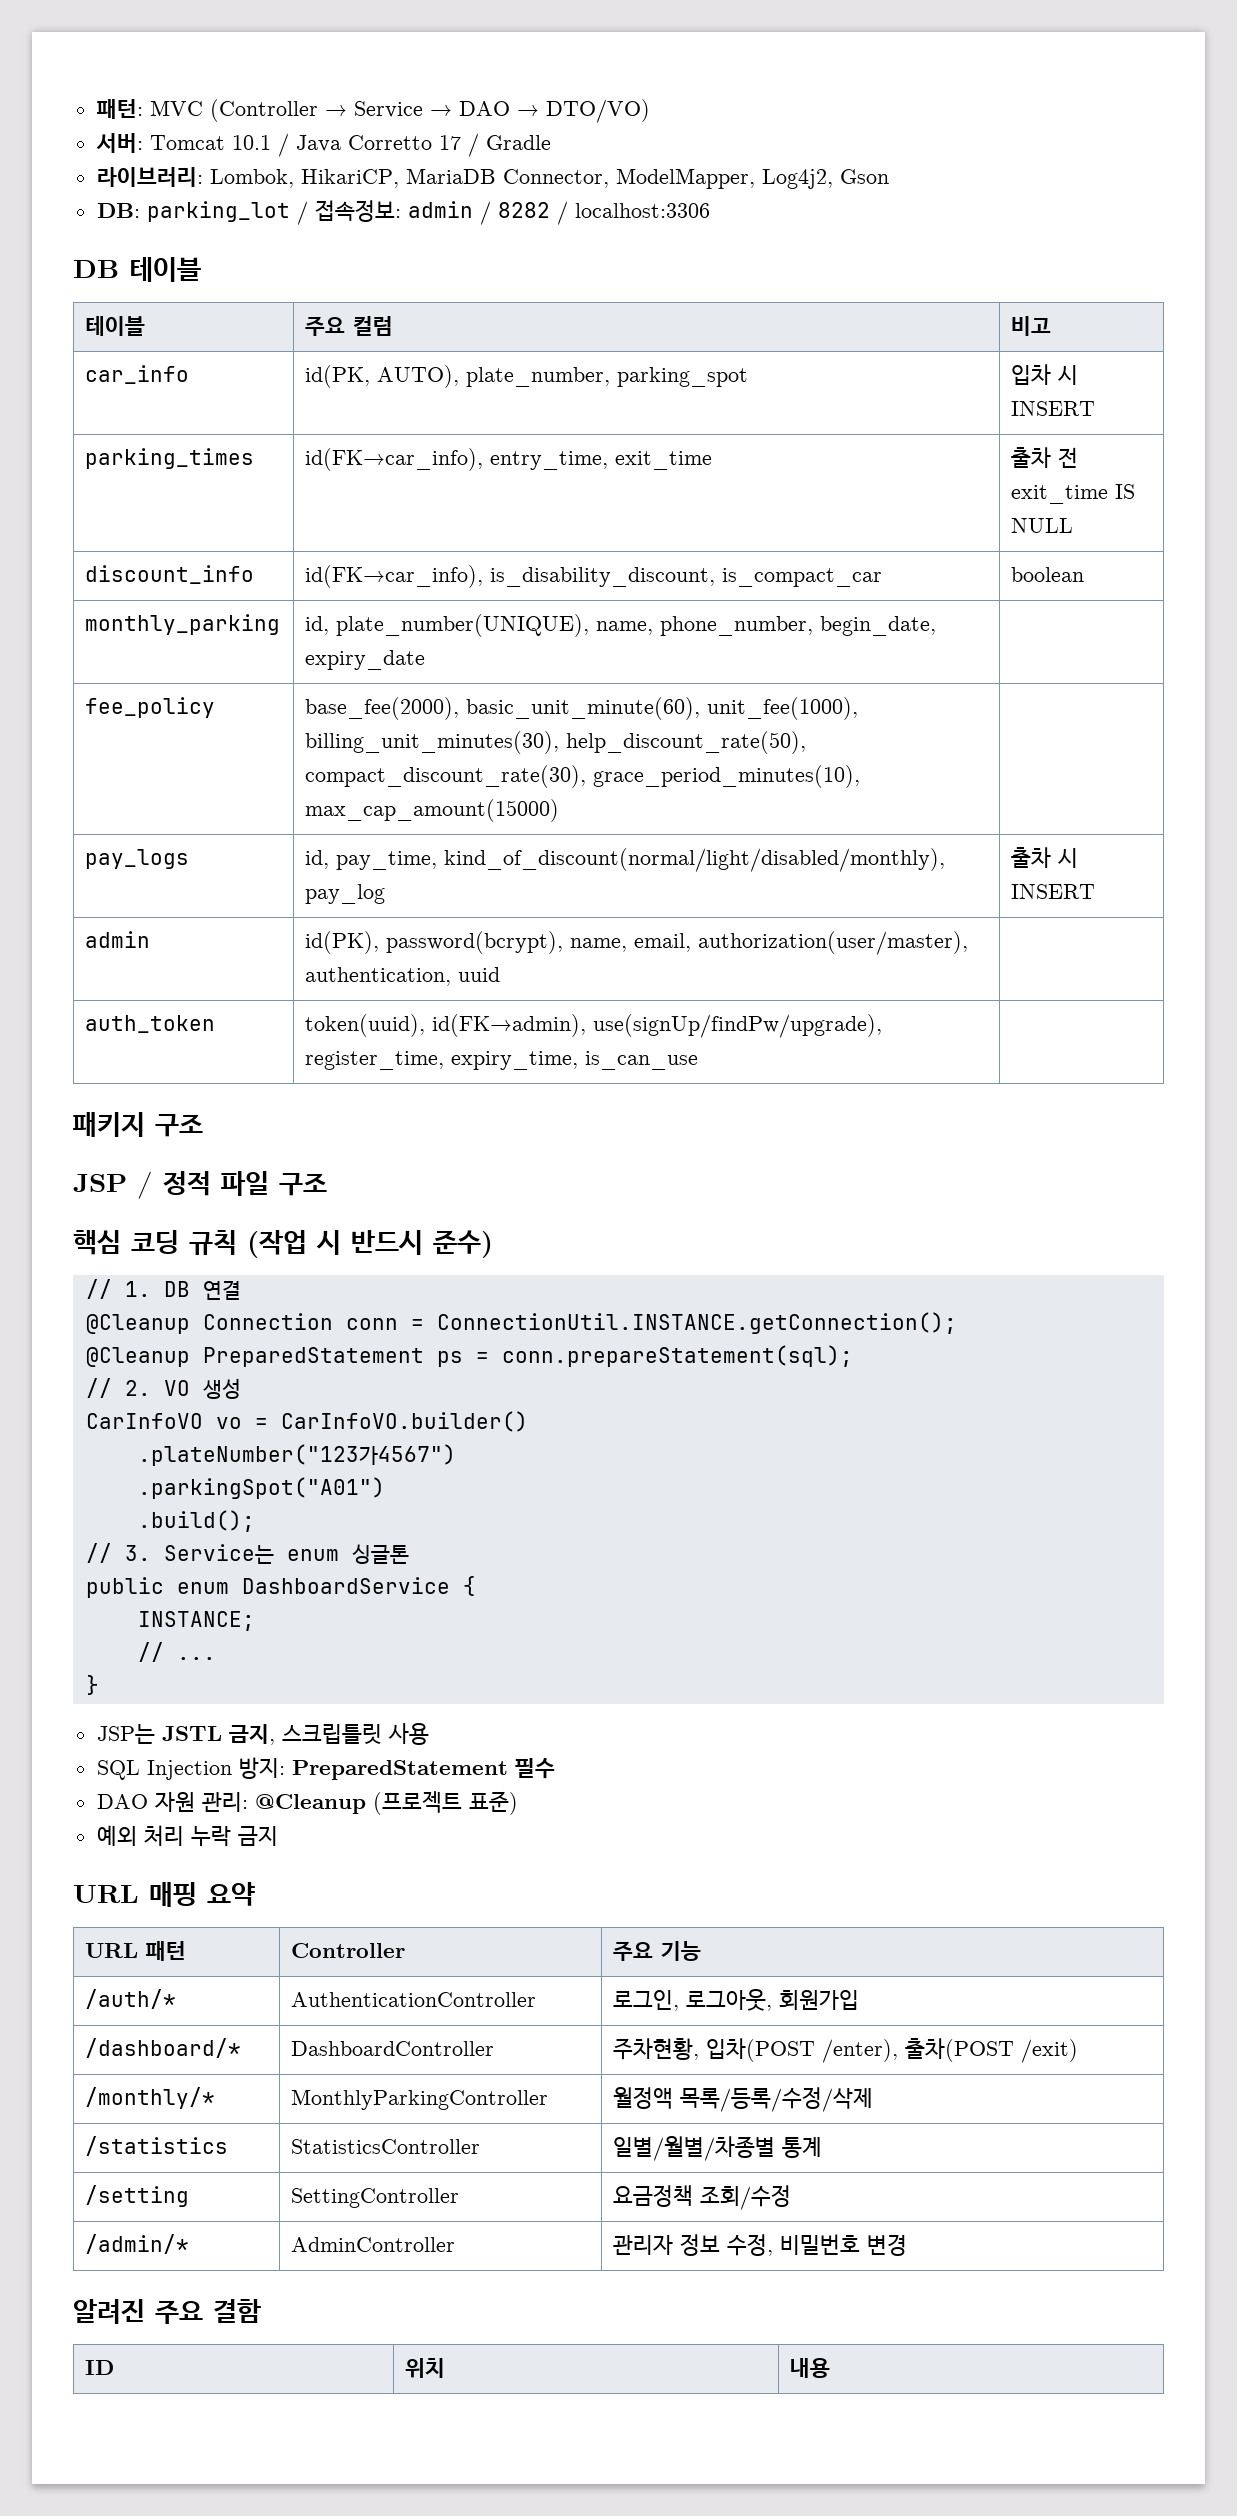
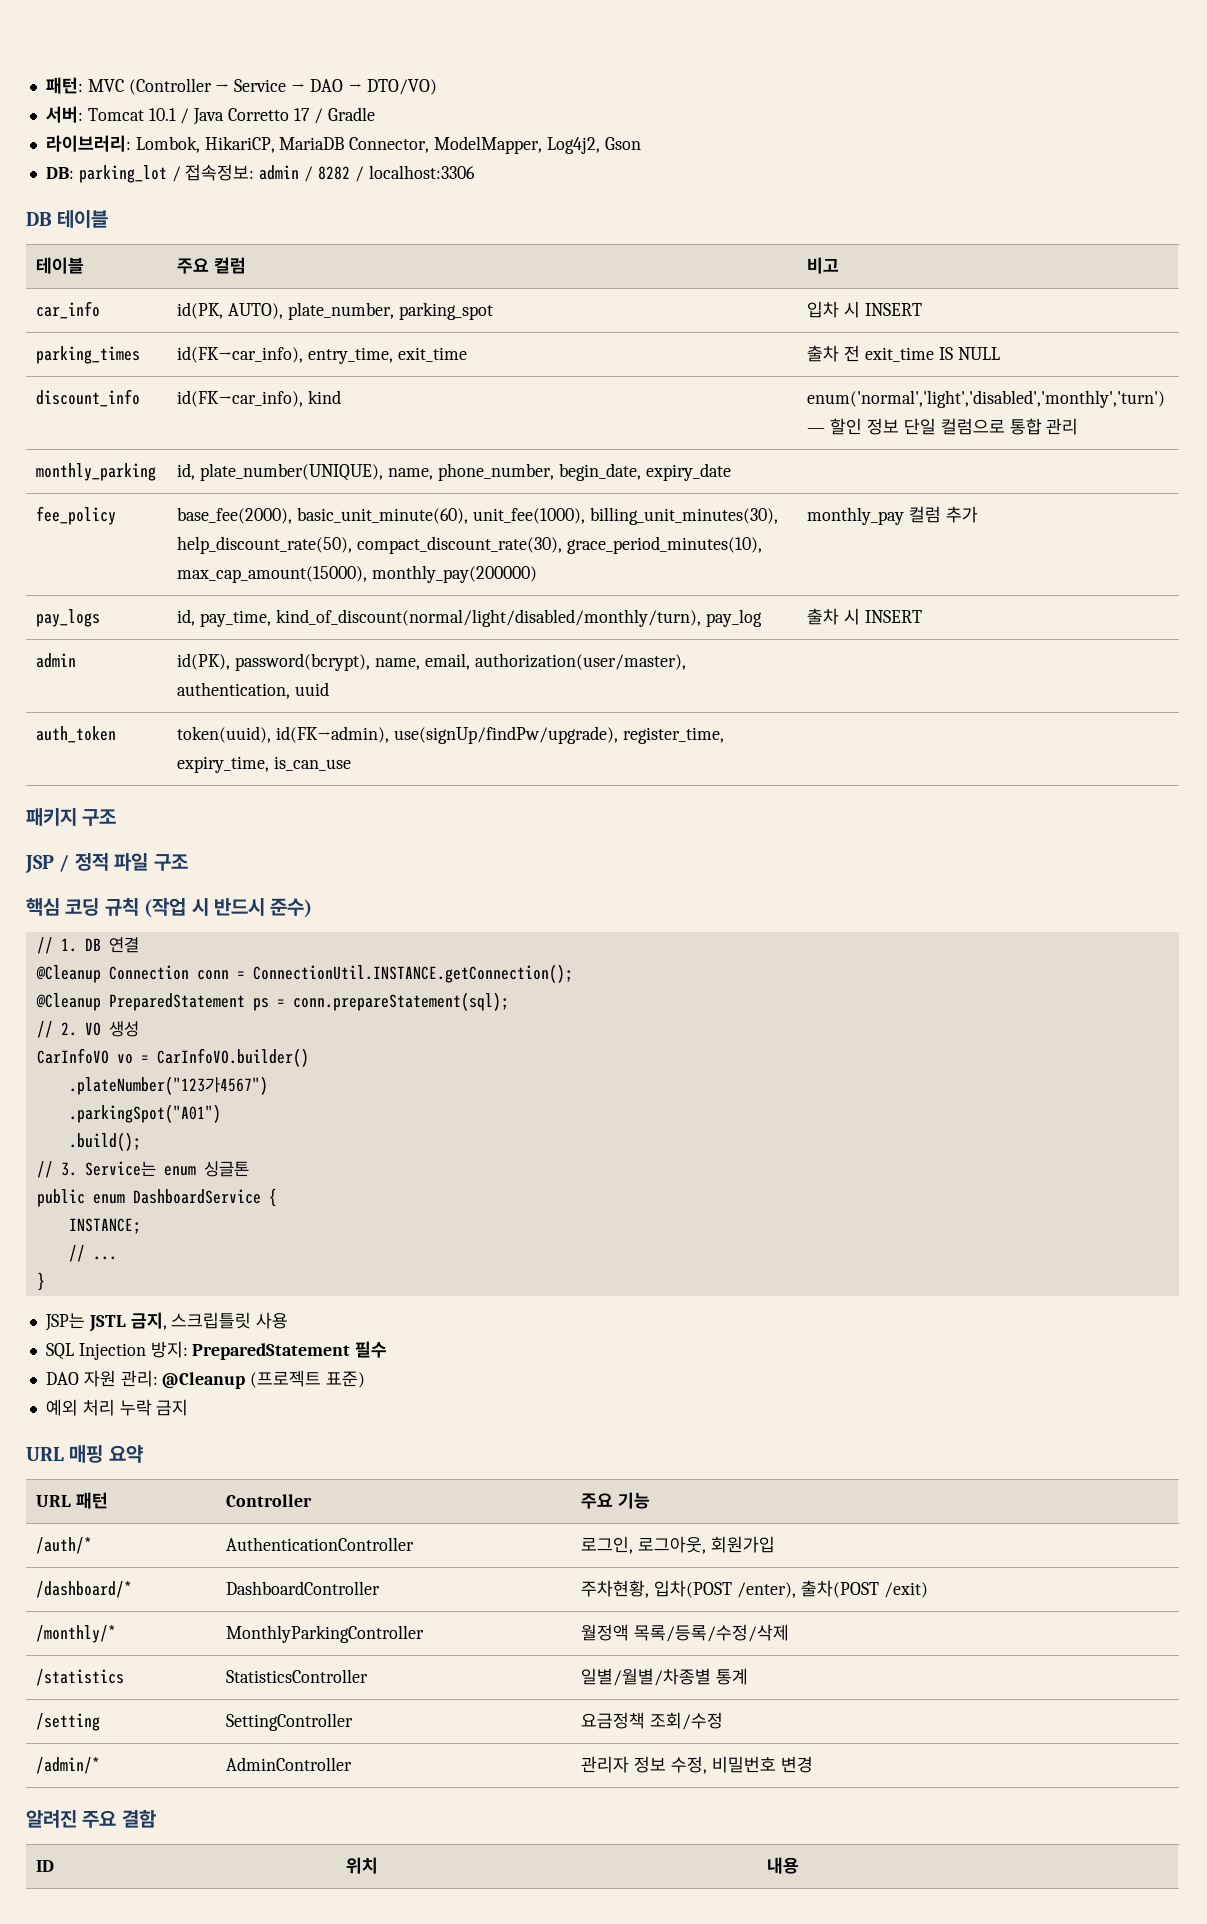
- discount_info | id(FK→car_info), is_disability_discount, is_compact_car | boolean
+ discount_info | id(FK→car_info), kind | enum('normal','light','disabled','monthly','turn') — 할인 정보 단일 컬럼으로 통합 관리
- fee_policy | base_fee(2000), basic_unit_minute(60), unit_fee(1000), billing_unit_minutes(30), help_discount_rate(50), compact_discount_rate(30), grace_period_minutes(10), max_cap_amount(15000) |
+ fee_policy | base_fee(2000), basic_unit_minute(60), unit_fee(1000), billing_unit_minutes(30), help_discount_rate(50), compact_discount_rate(30), grace_period_minutes(10), max_cap_amount(15000), monthly_pay(200000) | monthly_pay 컬럼 추가
- pay_logs | id, pay_time, kind_of_discount(normal/light/disabled/monthly), pay_log | 출차 시 INSERT
+ pay_logs | id, pay_time, kind_of_discount(normal/light/disabled/monthly/turn), pay_log | 출차 시 INSERT

